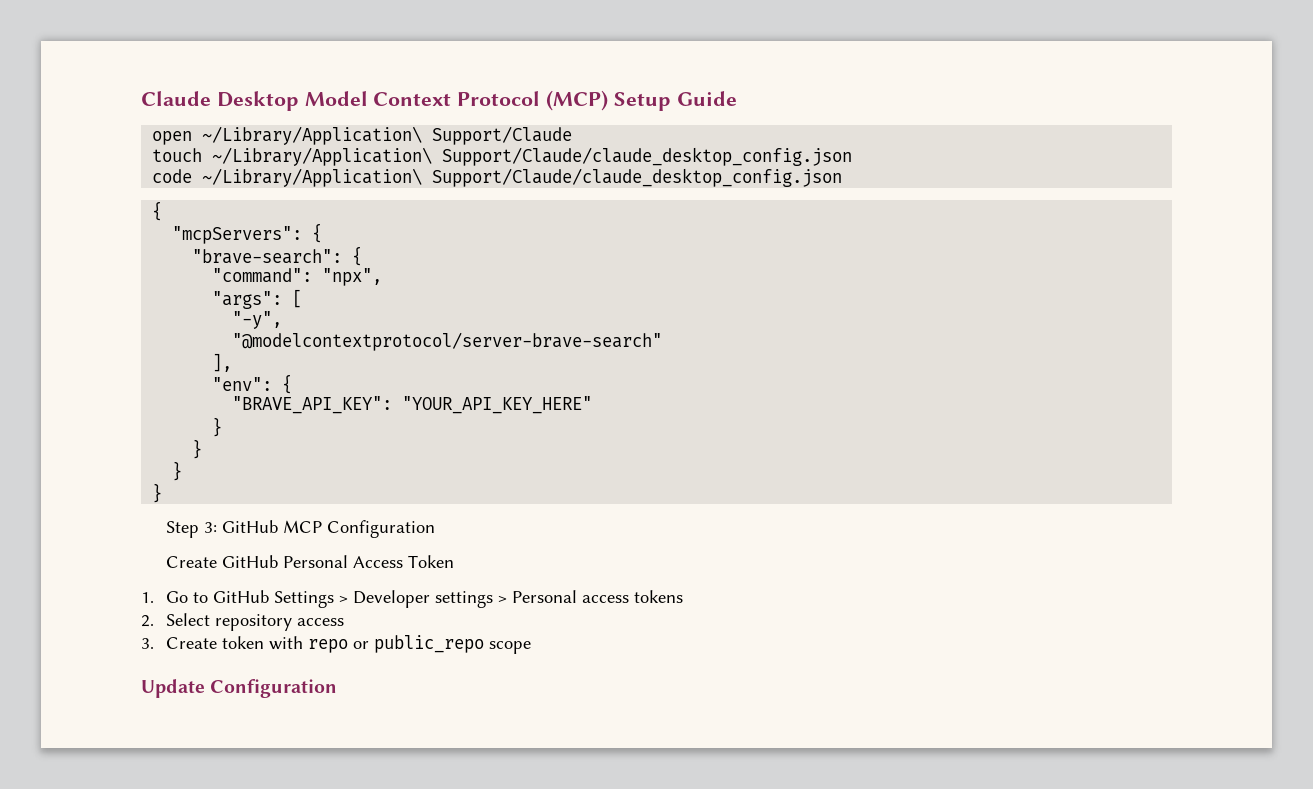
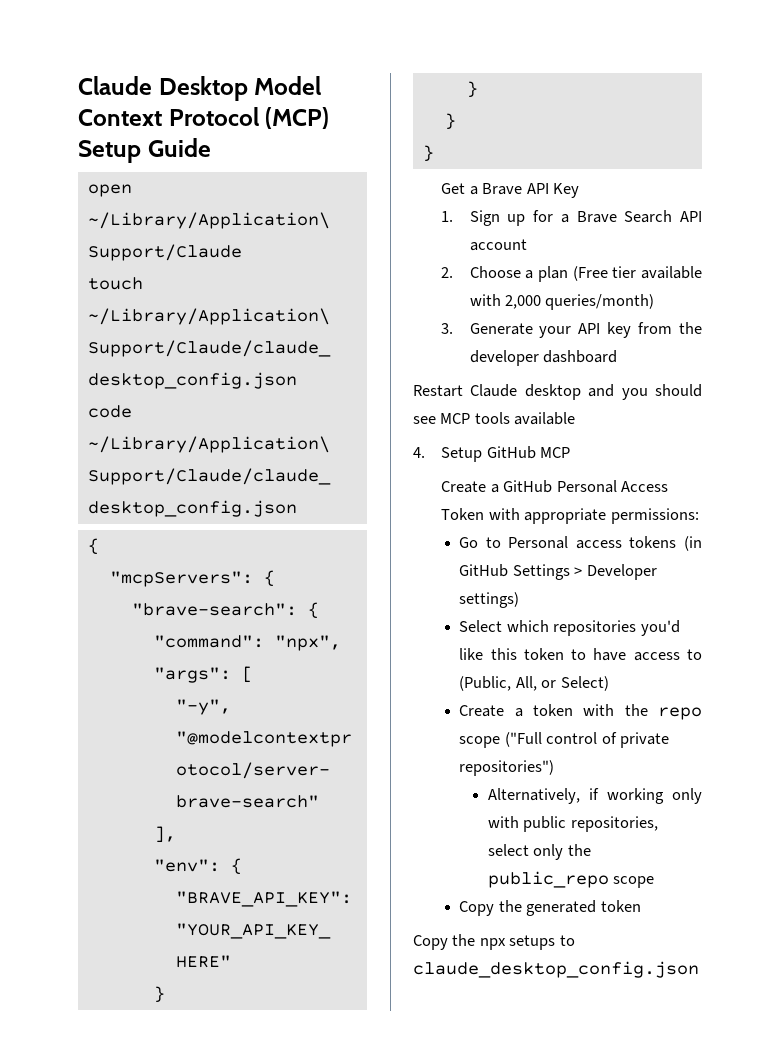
- Step 3: GitHub MCP Configuration
- Create GitHub Personal Access Token
- 1. Go to GitHub Settings > Developer settings > Personal access tokens
- 2. Select repository access
- 3. Create token with repo or public_repo scope
- Update Configuration
+ Get a Brave API Key
+ 1. Sign up for a Brave Search API account
+ 2. Choose a plan (Free tier available with 2,000 queries/month)
+ 3. Generate your API key from the developer dashboard
+ Restart Claude desktop and you should see MCP tools available
+ 4. Setup GitHub MCP
+ Create a GitHub Personal Access Token with appropriate permissions:
+ Go to Personal access tokens (in GitHub Settings > Developer settings)
+ Select which repositories you'd like this token to have access to (Public, All, or Select)
+ Create a token with the repo scope ("Full control of private repositories")
+ Alternatively, if working only with public repositories, select only the public_repo scope
+ Copy the generated token
+ Copy the npx setups to claude_desktop_config.json

